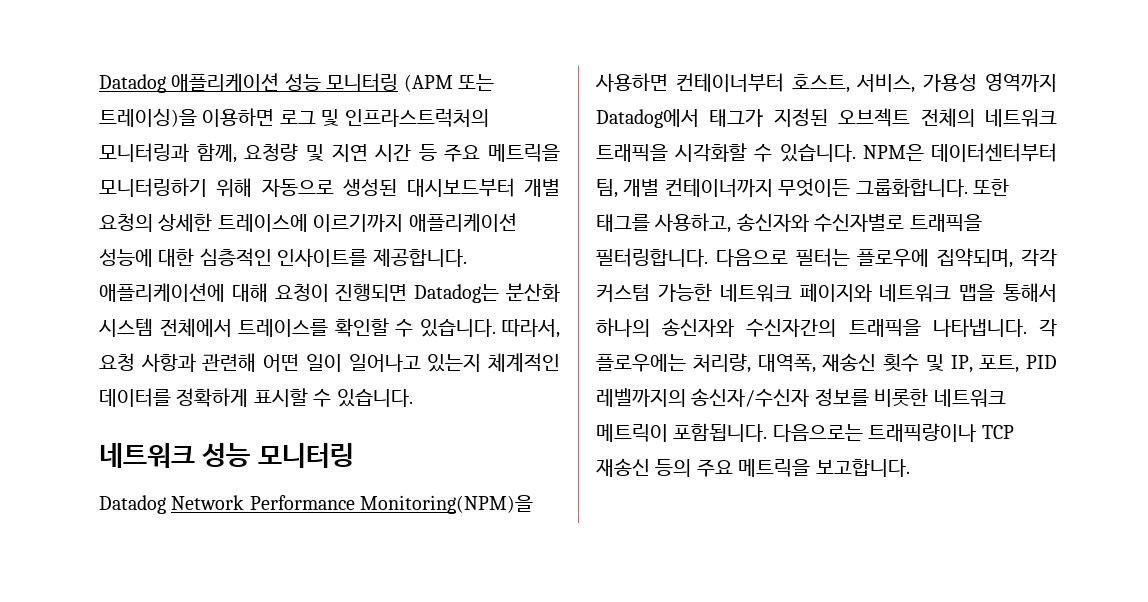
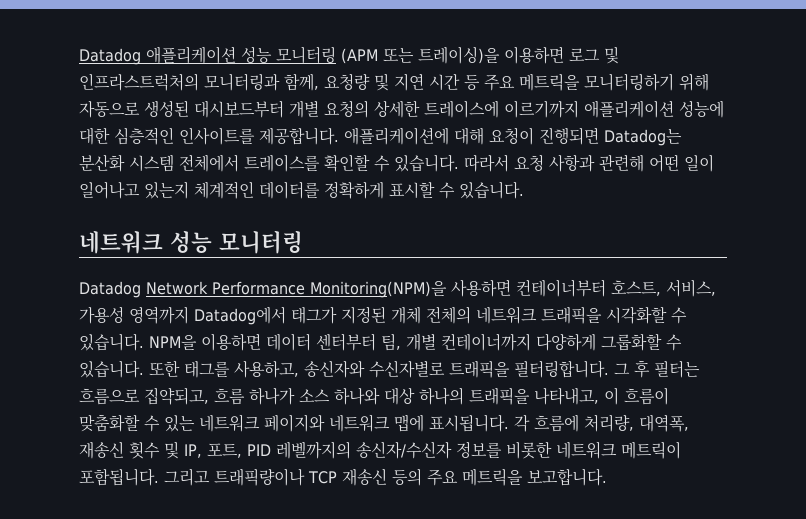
- 따라서, 요청 사항과 관련해 어떤 일이 일어나고 있는지 체계적인 데이터를 정확하게 표시할 수 있습니다.
+ 따라서 요청 사항과 관련해 어떤 일이 일어나고 있는지 체계적인 데이터를 정확하게 표시할 수 있습니다.
- Datadog Network Performance Monitoring(NPM)을 사용하면 컨테이너부터 호스트, 서비스, 가용성 영역까지 Datadog에서 태그가 지정된 오브젝트 전체의 네트워크 트래픽을 시각화할 수 있습니다.
+ Datadog Network Performance Monitoring(NPM)을 사용하면 컨테이너부터 호스트, 서비스, 가용성 영역까지 Datadog에서 태그가 지정된 개체 전체의 네트워크 트래픽을 시각화할 수 있습니다.
- NPM은 데이터센터부터 팀, 개별 컨테이너까지 무엇이든 그룹화합니다.
+ NPM을 이용하면 데이터 센터부터 팀, 개별 컨테이너까지 다양하게 그룹화할 수 있습니다.
- 다음으로 필터는 플로우에 집약되며, 각각 커스텀 가능한 네트워크 페이지와 네트워크 맵을 통해서 하나의 송신자와 수신자간의 트래픽을 나타냅니다. 각 플로우에는 처리량, 대역폭, 재송신 횟수 및 IP, 포트, PID 레벨까지의 송신자/수신자 정보를 비롯한 네트워크 메트릭이 포함됩니다.
+ 그 후 필터는 흐름으로 집약되고, 흐름 하나가 소스 하나와 대상 하나의 트래픽을 나타내고, 이 흐름이 맞춤화할 수 있는 네트워크 페이지와 네트워크 맵에 표시됩니다. 각 흐름에 처리량, 대역폭, 재송신 횟수 및 IP, 포트, PID 레벨까지의 송신자/수신자 정보를 비롯한 네트워크 메트릭이 포함됩니다.
- 다음으로는 트래픽량이나 TCP 재송신 등의 주요 메트릭을 보고합니다.
+ 그리고 트래픽량이나 TCP 재송신 등의 주요 메트릭을 보고합니다.

